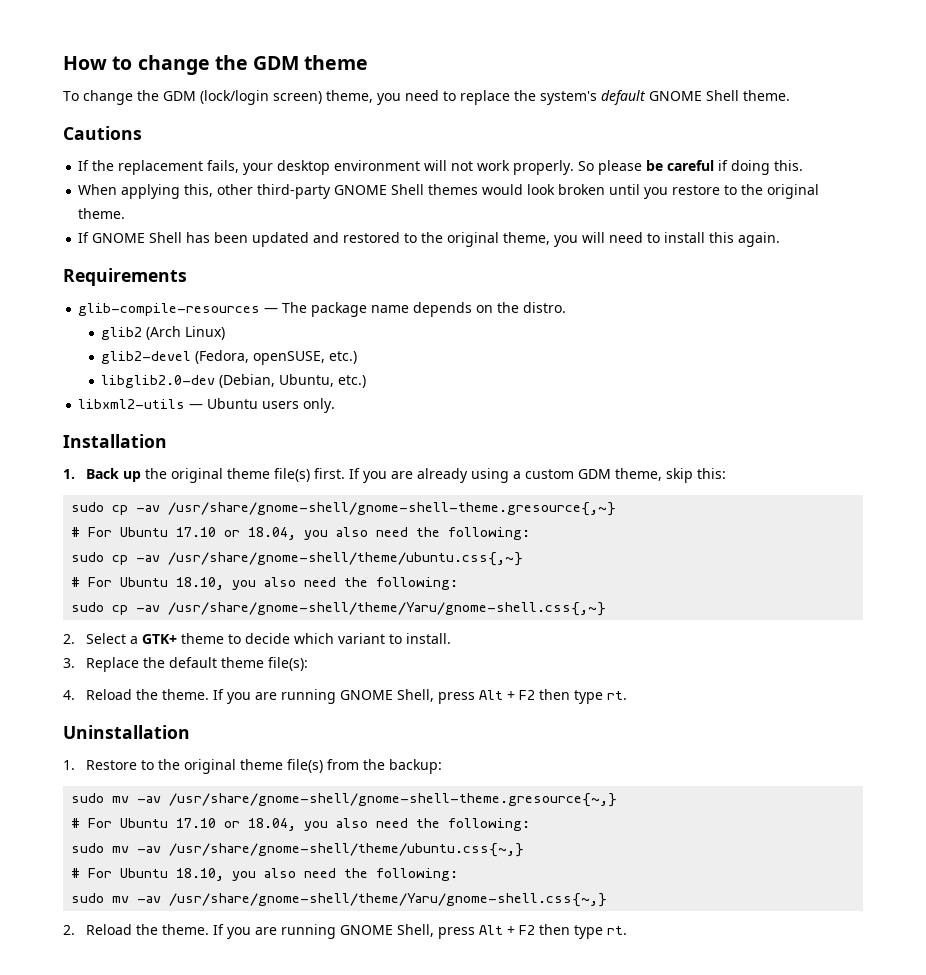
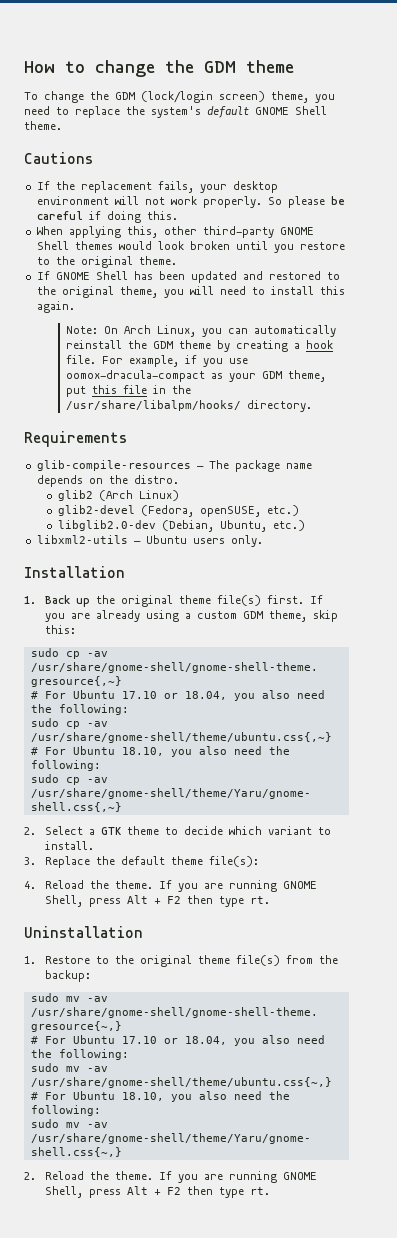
+ Note: On Arch Linux, you can automatically reinstall the GDM theme by creating a hook file. For example, if you use oomox-dracula-compact as your GDM theme, put this file in the /usr/share/libalpm/hooks/ directory.
- 2. Select a GTK+ theme to decide which variant to install.
+ 2. Select a GTK theme to decide which variant to install.

